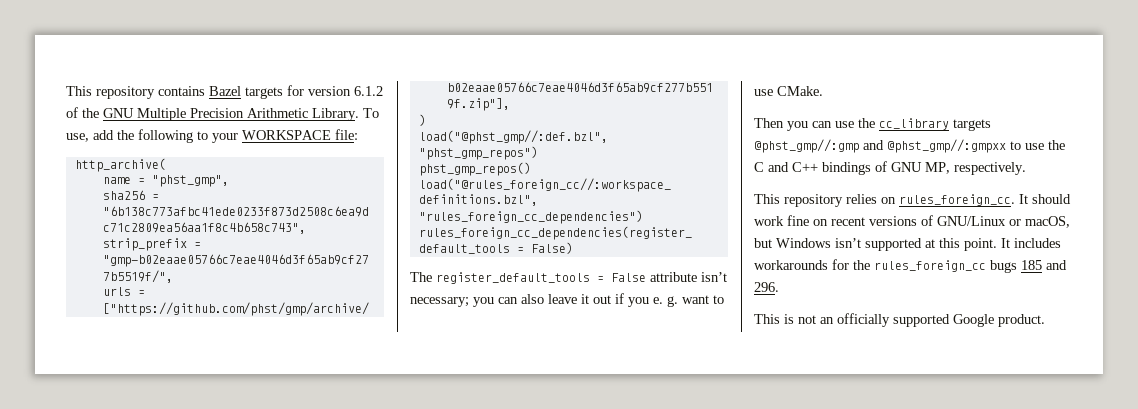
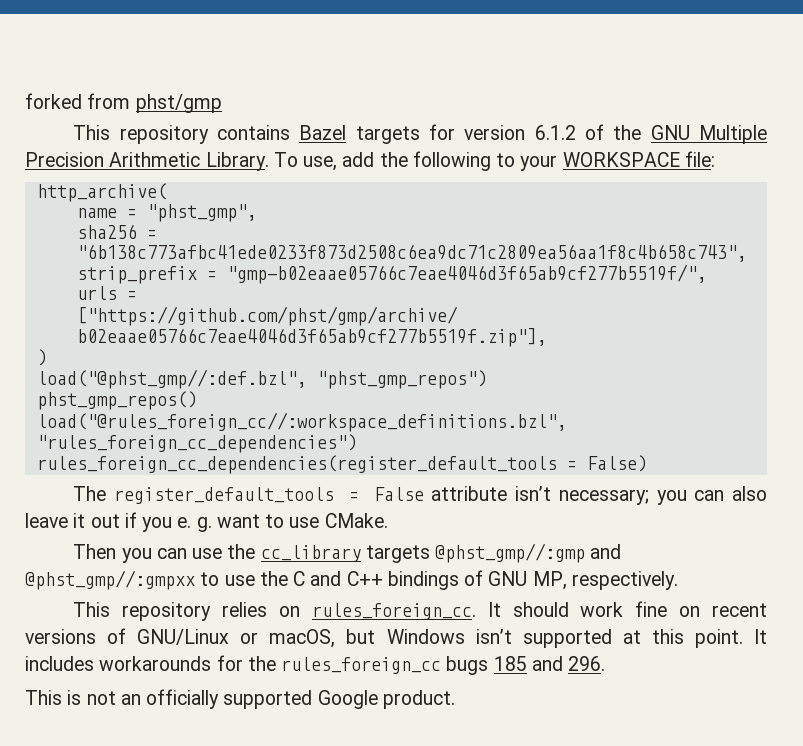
+ forked from phst/gmp

